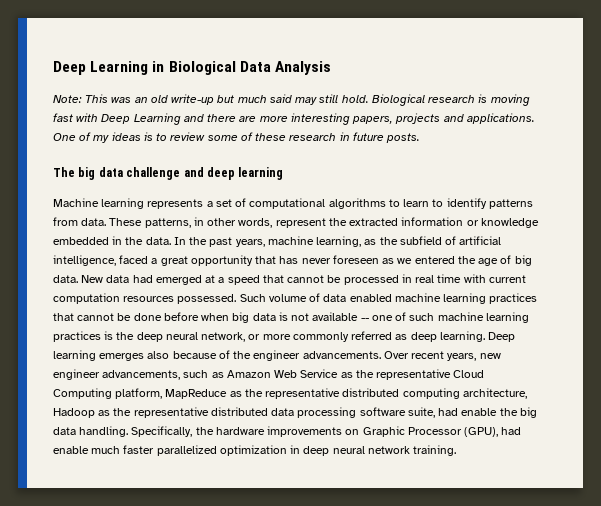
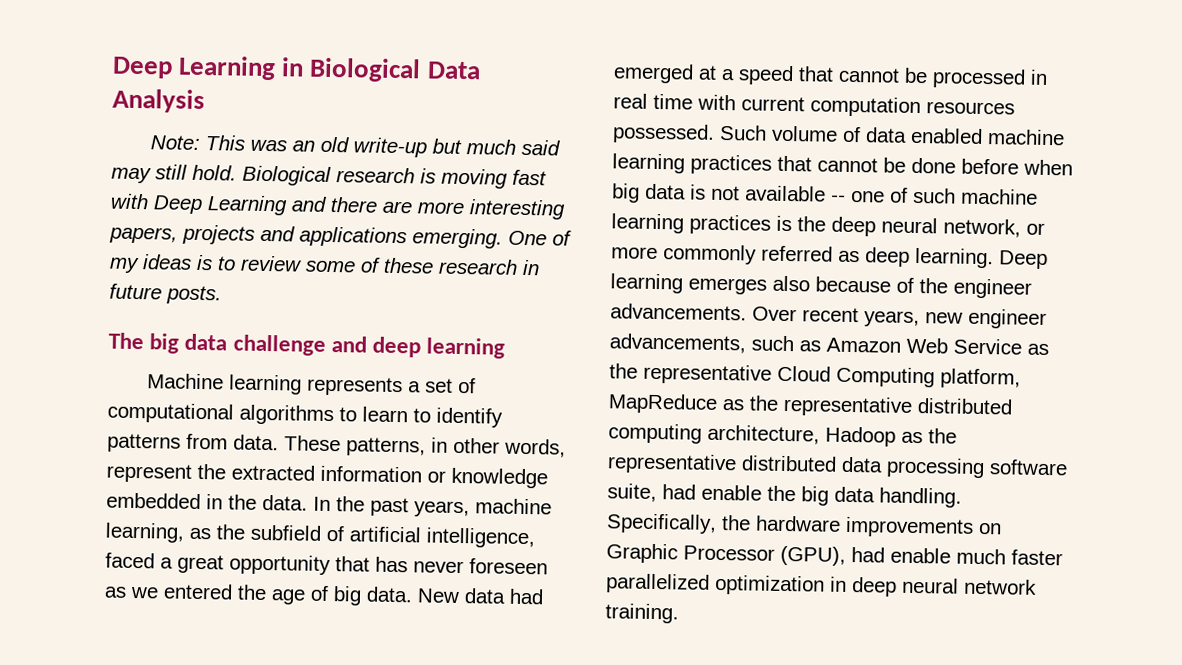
- Biological research is moving fast with Deep Learning and there are more interesting papers, projects and applications.
+ Biological research is moving fast with Deep Learning and there are more interesting papers, projects and applications emerging.

